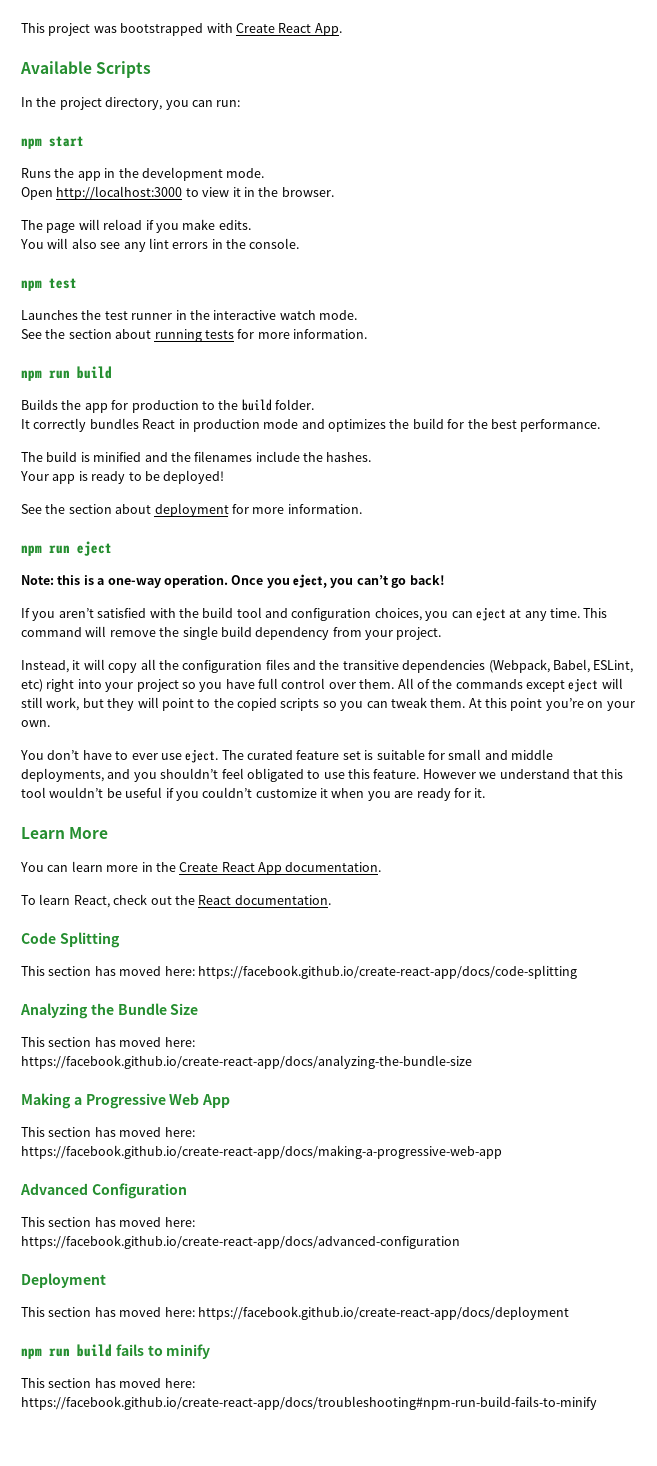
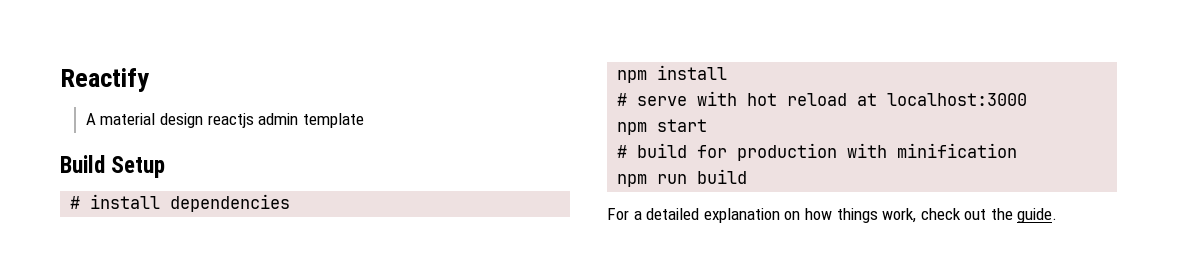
- This project was bootstrapped with Create React App.
- Available Scripts
- In the project directory, you can run:
+ Reactify
+ A material design reactjs admin template
+ Build Setup
+ # install dependencies
+ npm install
+ # serve with hot reload at localhost:3000
  npm start
- Runs the app in the development mode.
- Open http://localhost:3000 to view it in the browser.
- The page will reload if you make edits.
- You will also see any lint errors in the console.
- npm test
- Launches the test runner in the interactive watch mode.
- See the section about running tests for more information.
+ # build for production with minification
  npm run build
- Builds the app for production to the build folder.
- It correctly bundles React in production mode and optimizes the build for the best performance.
- The build is minified and the filenames include the hashes.
- Your app is ready to be deployed!
- See the section about deployment for more information.
- npm run eject
- Note: this is a one-way operation. Once you eject, you can’t go back!
- If you aren’t satisfied with the build tool and configuration choices, you can eject at any time. This command will remove the single build dependency from your project.
- Instead, it will copy all the configuration files and the transitive dependencies (Webpack, Babel, ESLint, etc) right into your project so you have full control over them. All of the commands except eject will still work, but they will point to the copied scripts so you can tweak them. At this point you’re on your own.
- You don’t have to ever use eject. The curated feature set is suitable for small and middle deployments, and you shouldn’t feel obligated to use this feature. However we understand that this tool wouldn’t be useful if you couldn’t customize it when you are ready for it.
- Learn More
- You can learn more in the Create React App documentation.
- To learn React, check out the React documentation.
- Code Splitting
- This section has moved here: https://facebook.github.io/create-react-app/docs/code-splitting
- Analyzing the Bundle Size
- This section has moved here: https://facebook.github.io/create-react-app/docs/analyzing-the-bundle-size
- Making a Progressive Web App
- This section has moved here: https://facebook.github.io/create-react-app/docs/making-a-progressive-web-app
- Advanced Configuration
- This section has moved here: https://facebook.github.io/create-react-app/docs/advanced-configuration
- Deployment
- This section has moved here: https://facebook.github.io/create-react-app/docs/deployment
- npm run build fails to minify
- This section has moved here: https://facebook.github.io/create-react-app/docs/troubleshooting#npm-run-build-fails-to-minify
+ For a detailed explanation on how things work, check out the guide.

